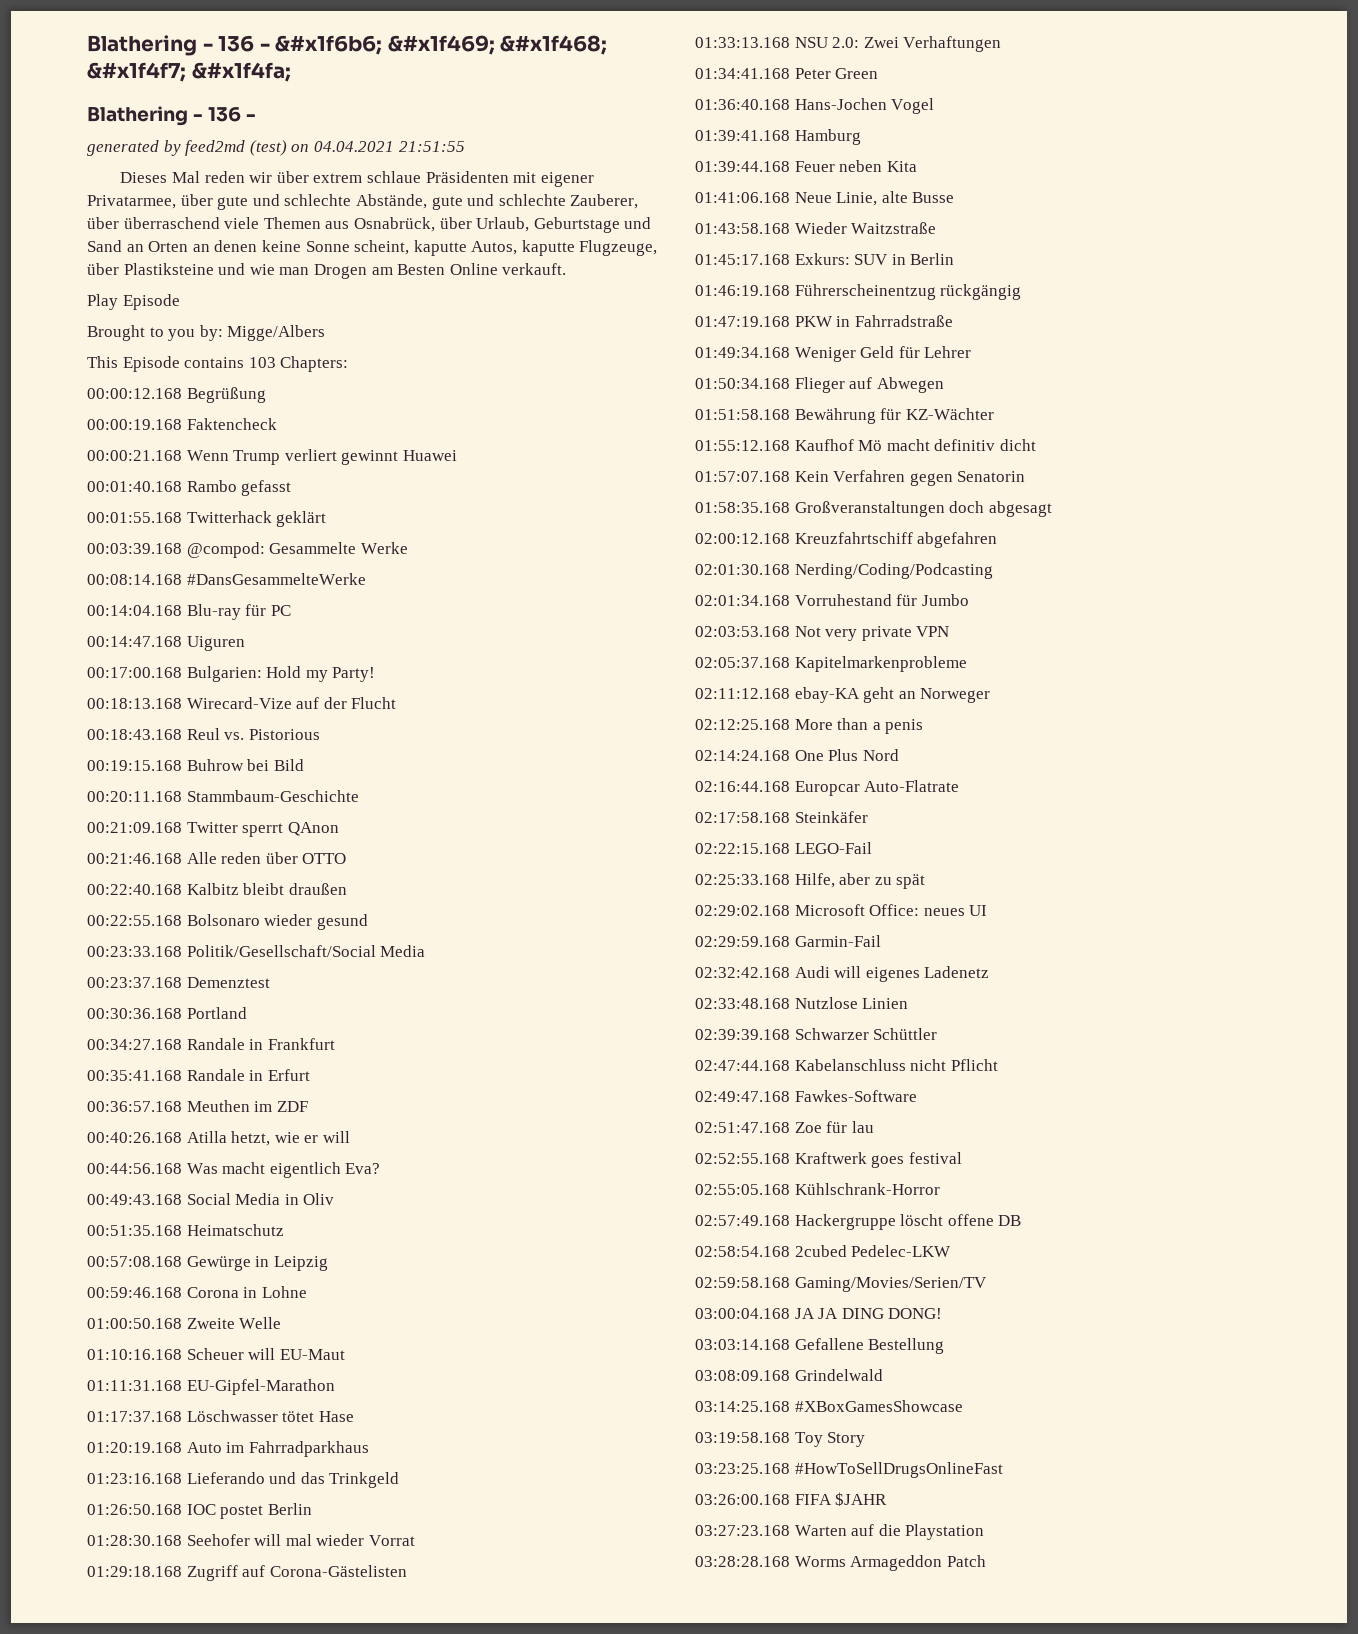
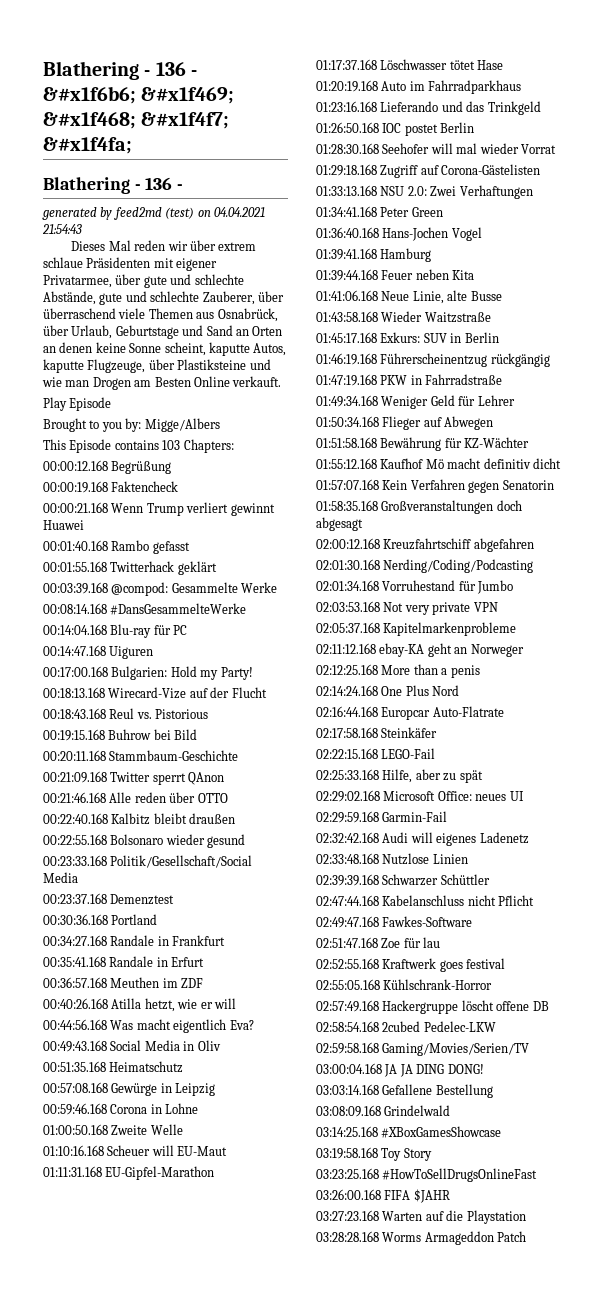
- generated by feed2md (test) on 04.04.2021 21:51:55
+ generated by feed2md (test) on 04.04.2021 21:54:43

